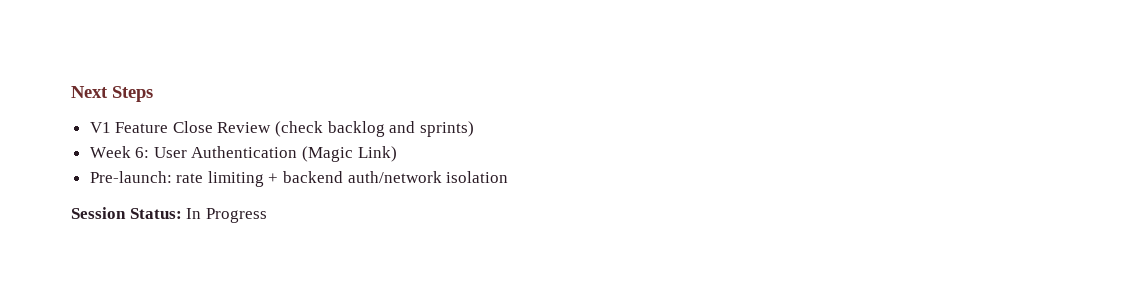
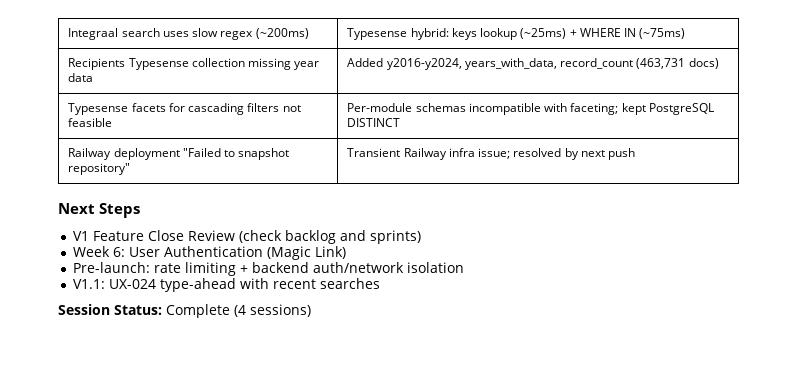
+ Integraal search uses slow regex (~200ms) | Typesense hybrid: keys lookup (~25ms) + WHERE IN (~75ms)
+ Recipients Typesense collection missing year data | Added y2016-y2024, years_with_data, record_count (463,731 docs)
+ Typesense facets for cascading filters not feasible | Per-module schemas incompatible with faceting; kept PostgreSQL DISTINCT
+ Railway deployment "Failed to snapshot repository" | Transient Railway infra issue; resolved by next push
+ V1.1: UX-024 type-ahead with recent searches
- Session Status: In Progress
+ Session Status: Complete (4 sessions)

